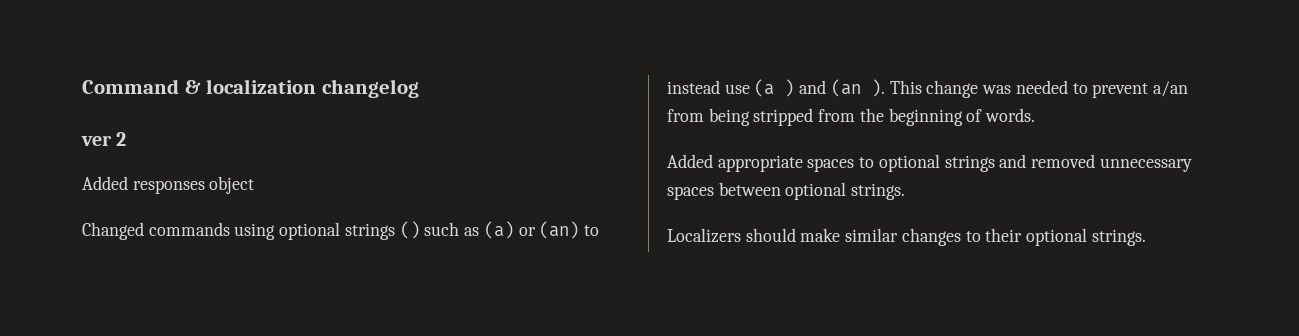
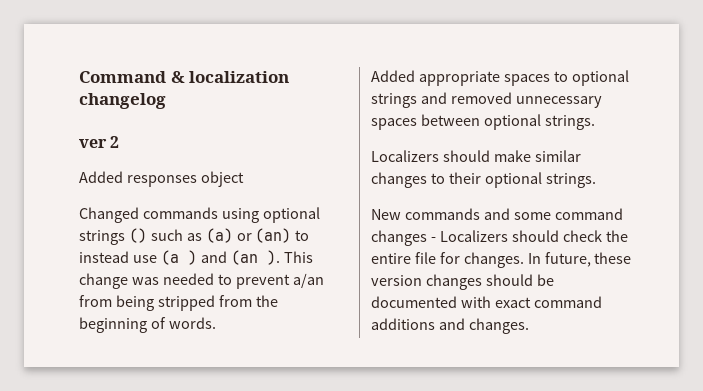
+ New commands and some command changes - Localizers should check the entire file for changes. In future, these version changes should be documented with exact command additions and changes.

